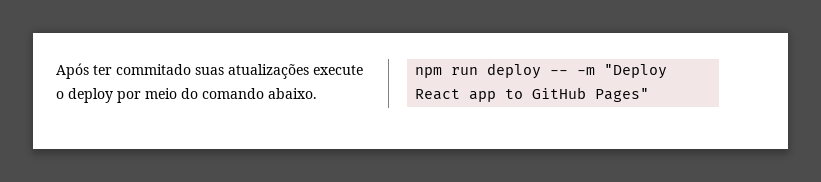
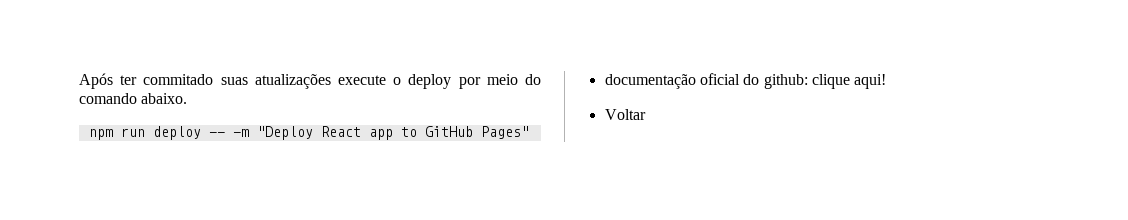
+ documentação oficial do github: clique aqui!
+ Voltar

